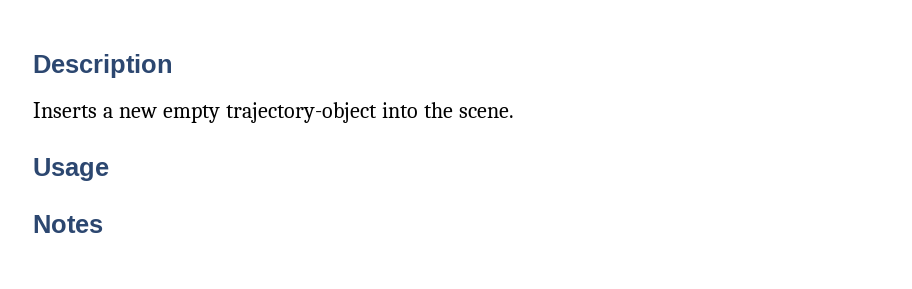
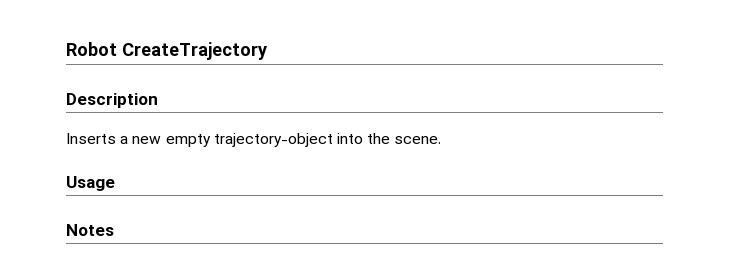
+ Robot CreateTrajectory

